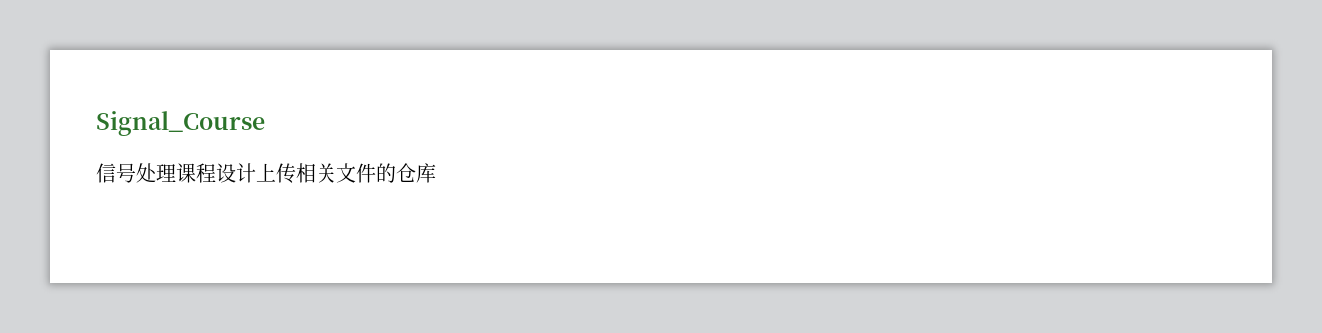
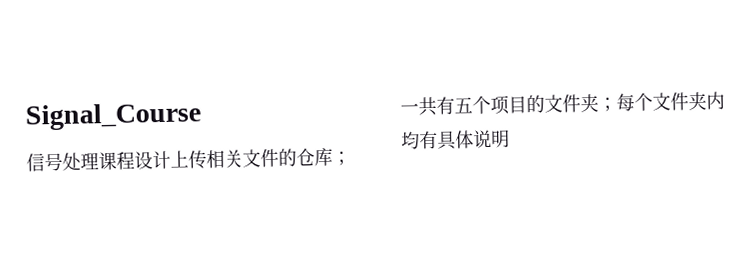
- 信号处理课程设计上传相关文件的仓库
+ 信号处理课程设计上传相关文件的仓库；一共有五个项目的文件夹；每个文件夹内均有具体说明

